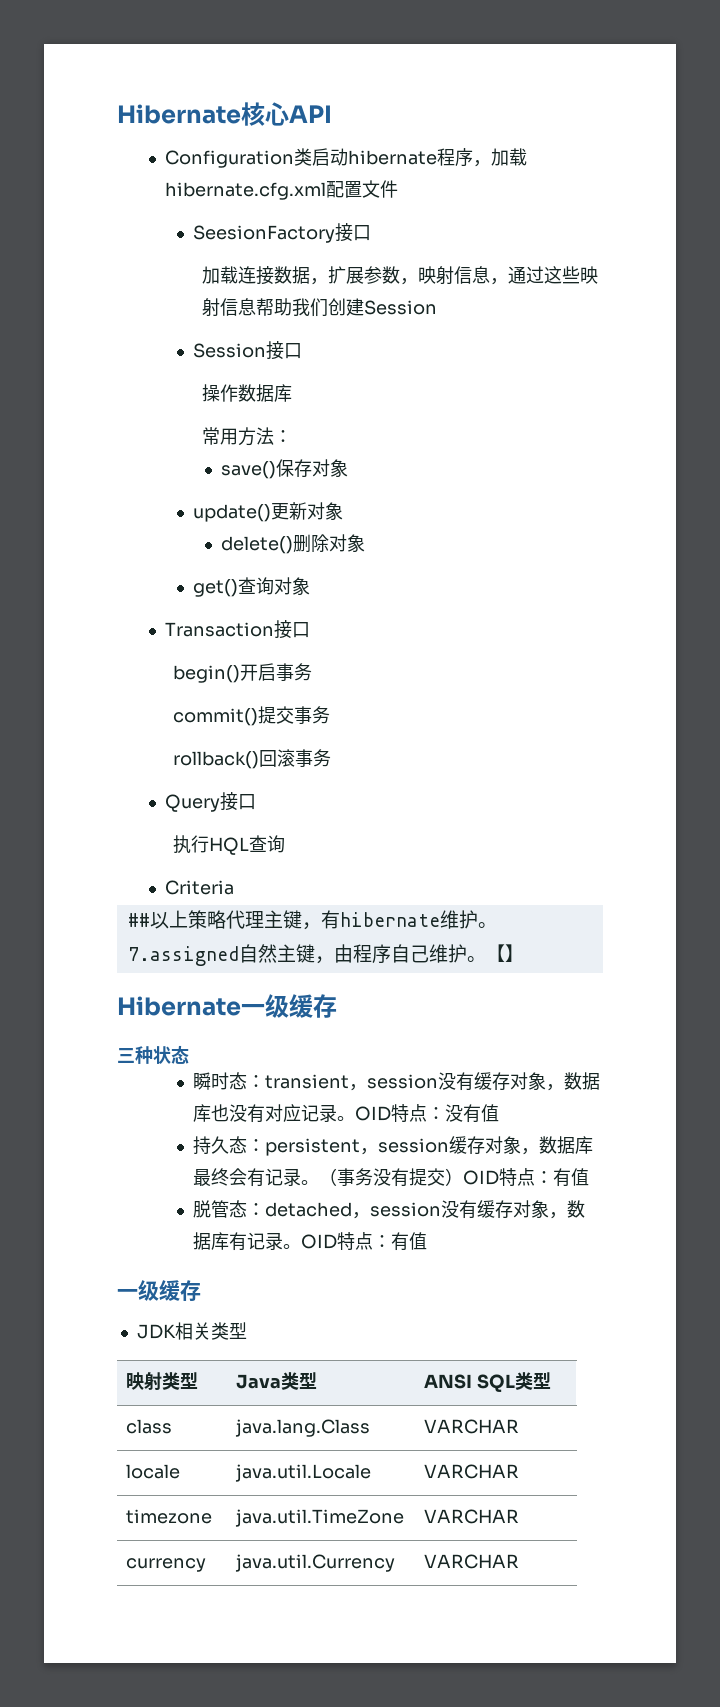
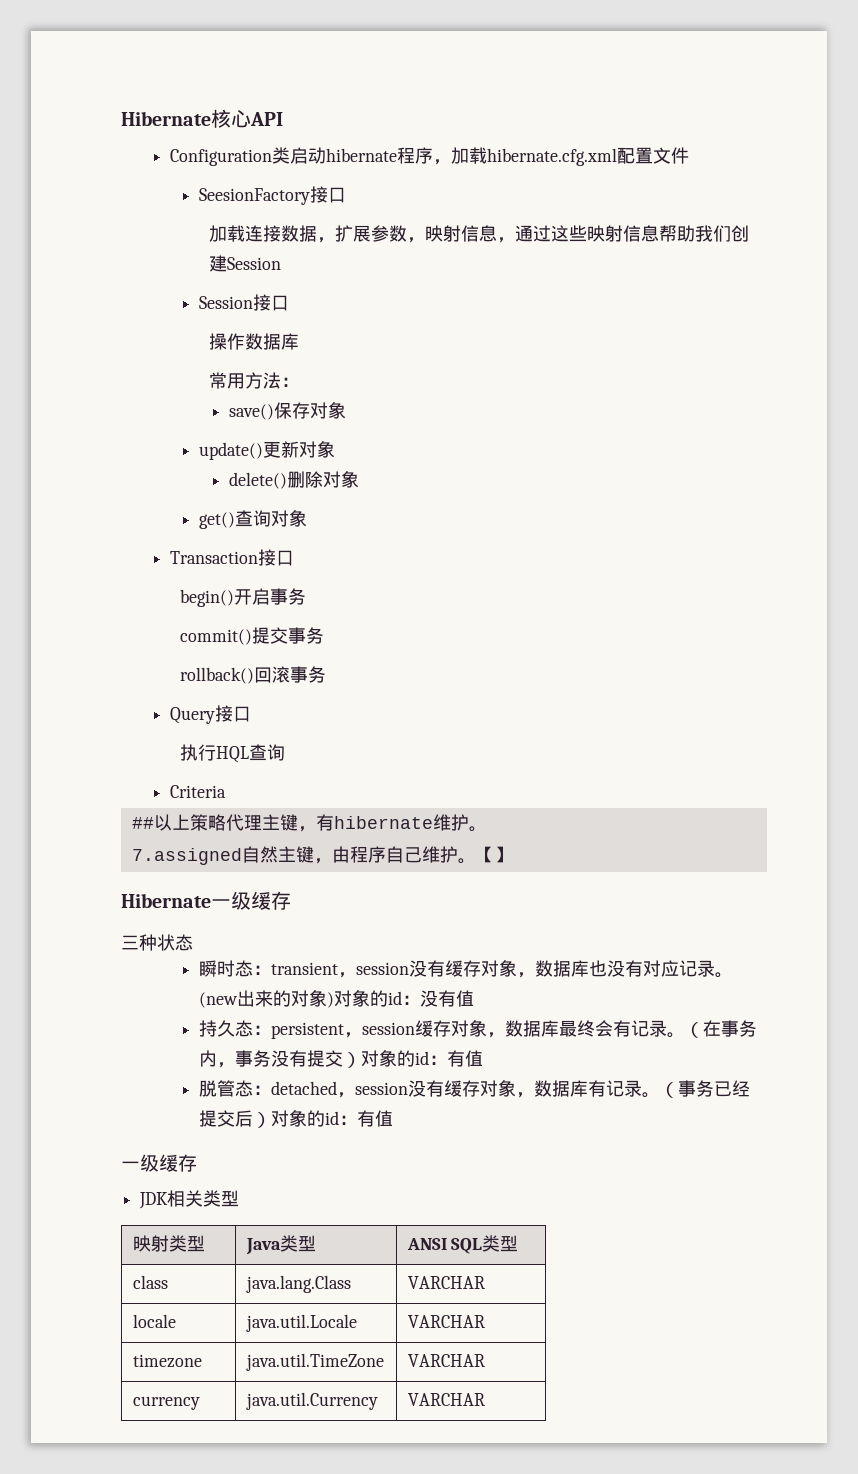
- OID特点：没有值
+ (new出来的对象)对象的id：没有值
- （事务没有提交）OID特点：有值
+ （在事务内，事务没有提交）对象的id：有值
- 脱管态：detached，session没有缓存对象，数据库有记录。OID特点：有值
+ 脱管态：detached，session没有缓存对象，数据库有记录。（事务已经提交后）对象的id：有值

